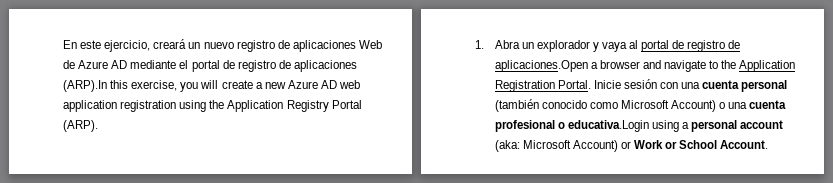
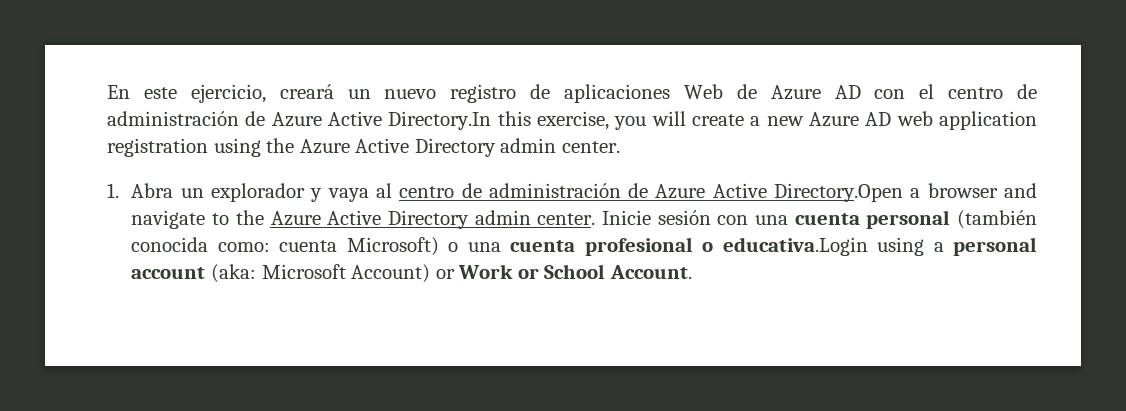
- En este ejercicio, creará un nuevo registro de aplicaciones Web de Azure AD mediante el portal de registro de aplicaciones (ARP).In this exercise, you will create a new Azure AD web application registration using the Application Registry Portal (ARP).
+ En este ejercicio, creará un nuevo registro de aplicaciones Web de Azure AD con el centro de administración de Azure Active Directory.In this exercise, you will create a new Azure AD web application registration using the Azure Active Directory admin center.
- 1. Abra un explorador y vaya al portal de registro de aplicaciones.Open a browser and navigate to the Application Registration Portal.
+ 1. Abra un explorador y vaya al centro de administración de Azure Active Directory.Open a browser and navigate to the Azure Active Directory admin center.
- Inicie sesión con una cuenta personal (también conocido como Microsoft Account) o una cuenta profesional o educativa.Login using a personal account (aka: Microsoft Account) or Work or School Account.
+ Inicie sesión con una cuenta personal (también conocida como: cuenta Microsoft) o una cuenta profesional o educativa.Login using a personal account (aka: Microsoft Account) or Work or School Account.

